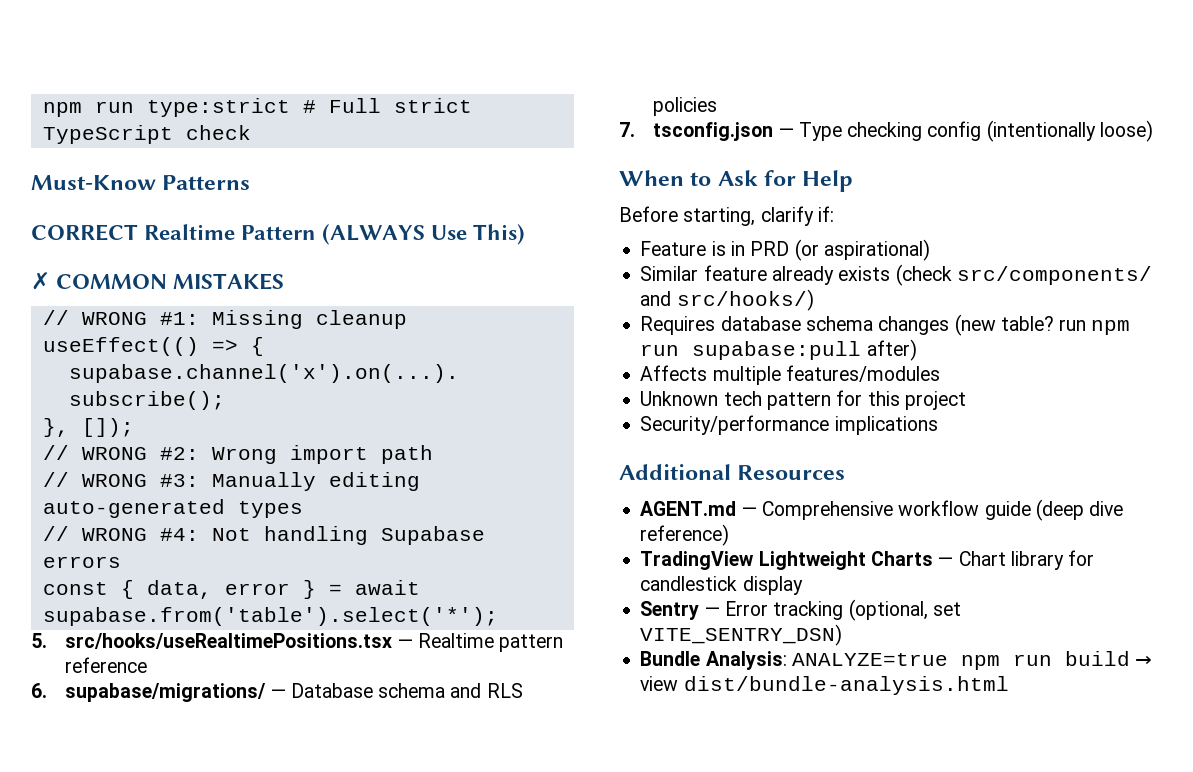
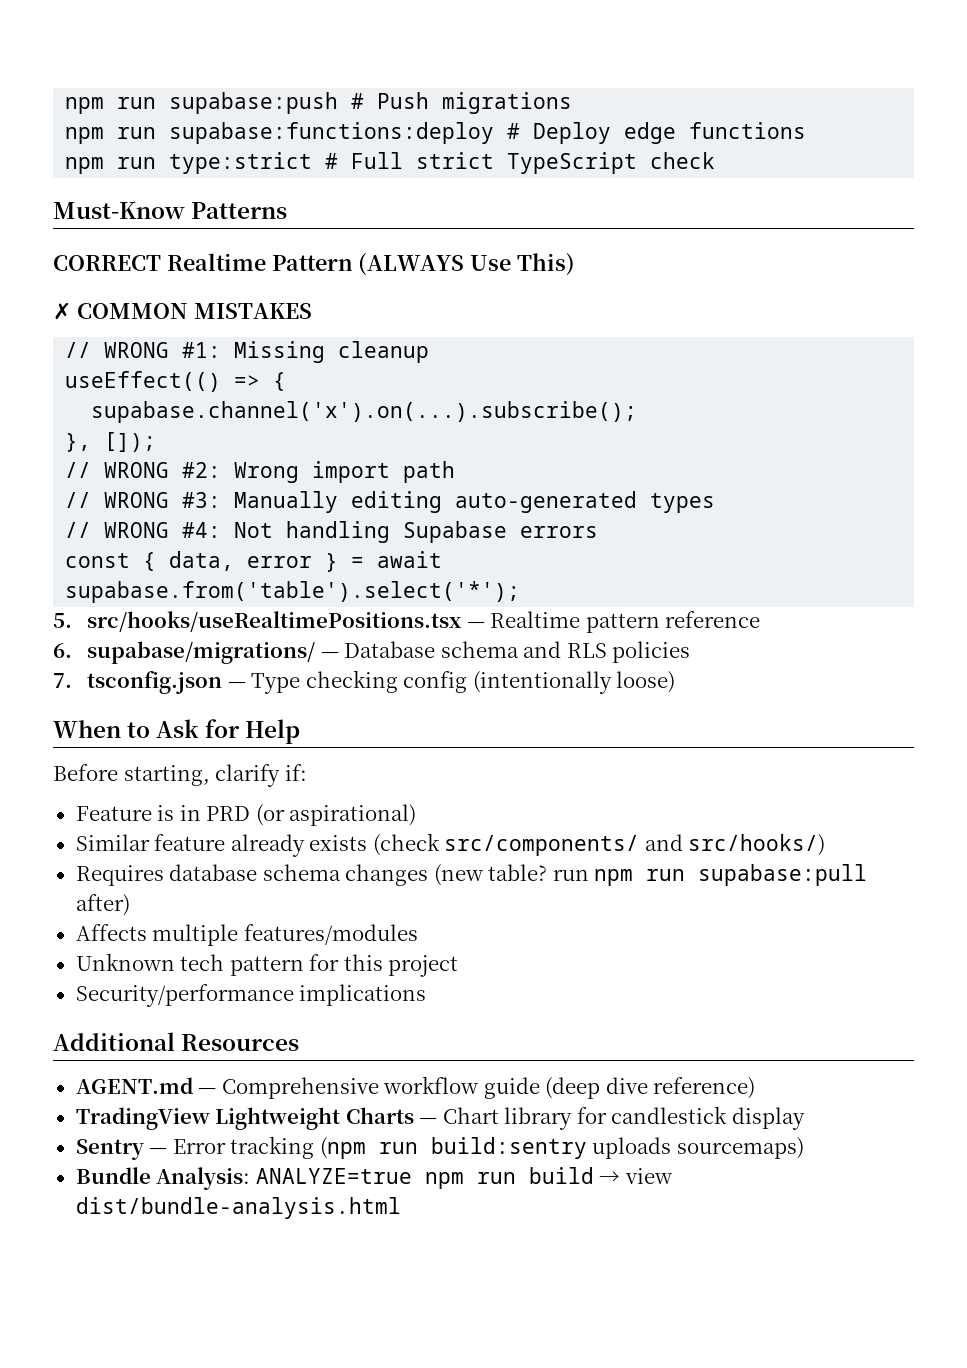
+ npm run supabase:push # Push migrations
+ npm run supabase:functions:deploy # Deploy edge functions
- Sentry — Error tracking (optional, set VITE_SENTRY_DSN)
+ Sentry — Error tracking (npm run build:sentry uploads sourcemaps)

